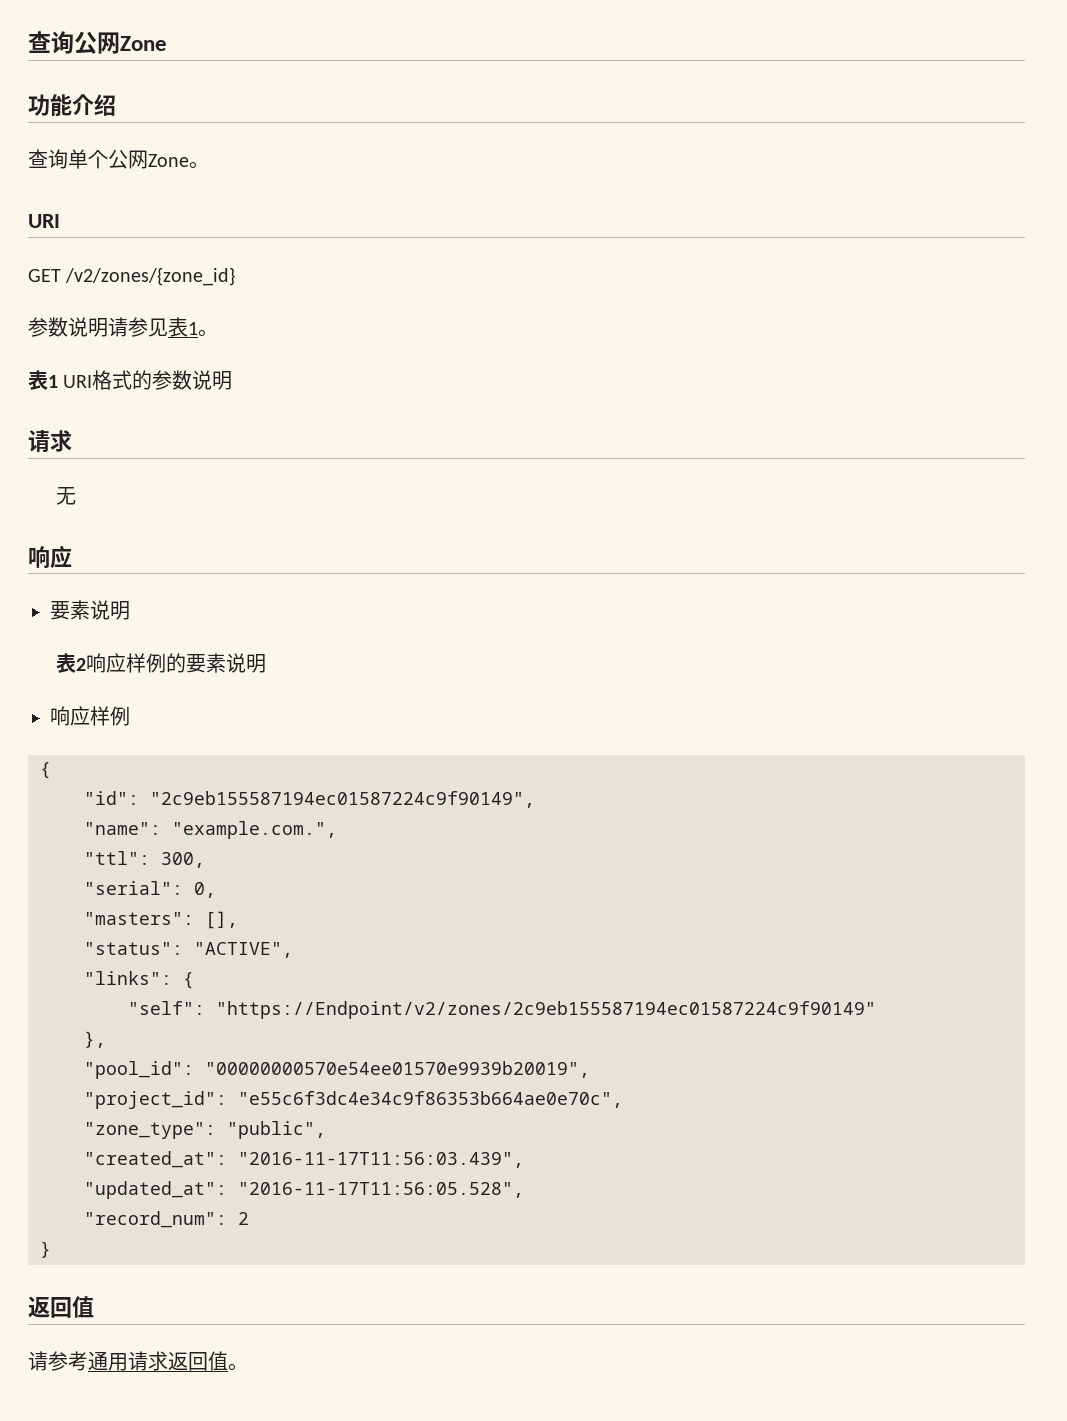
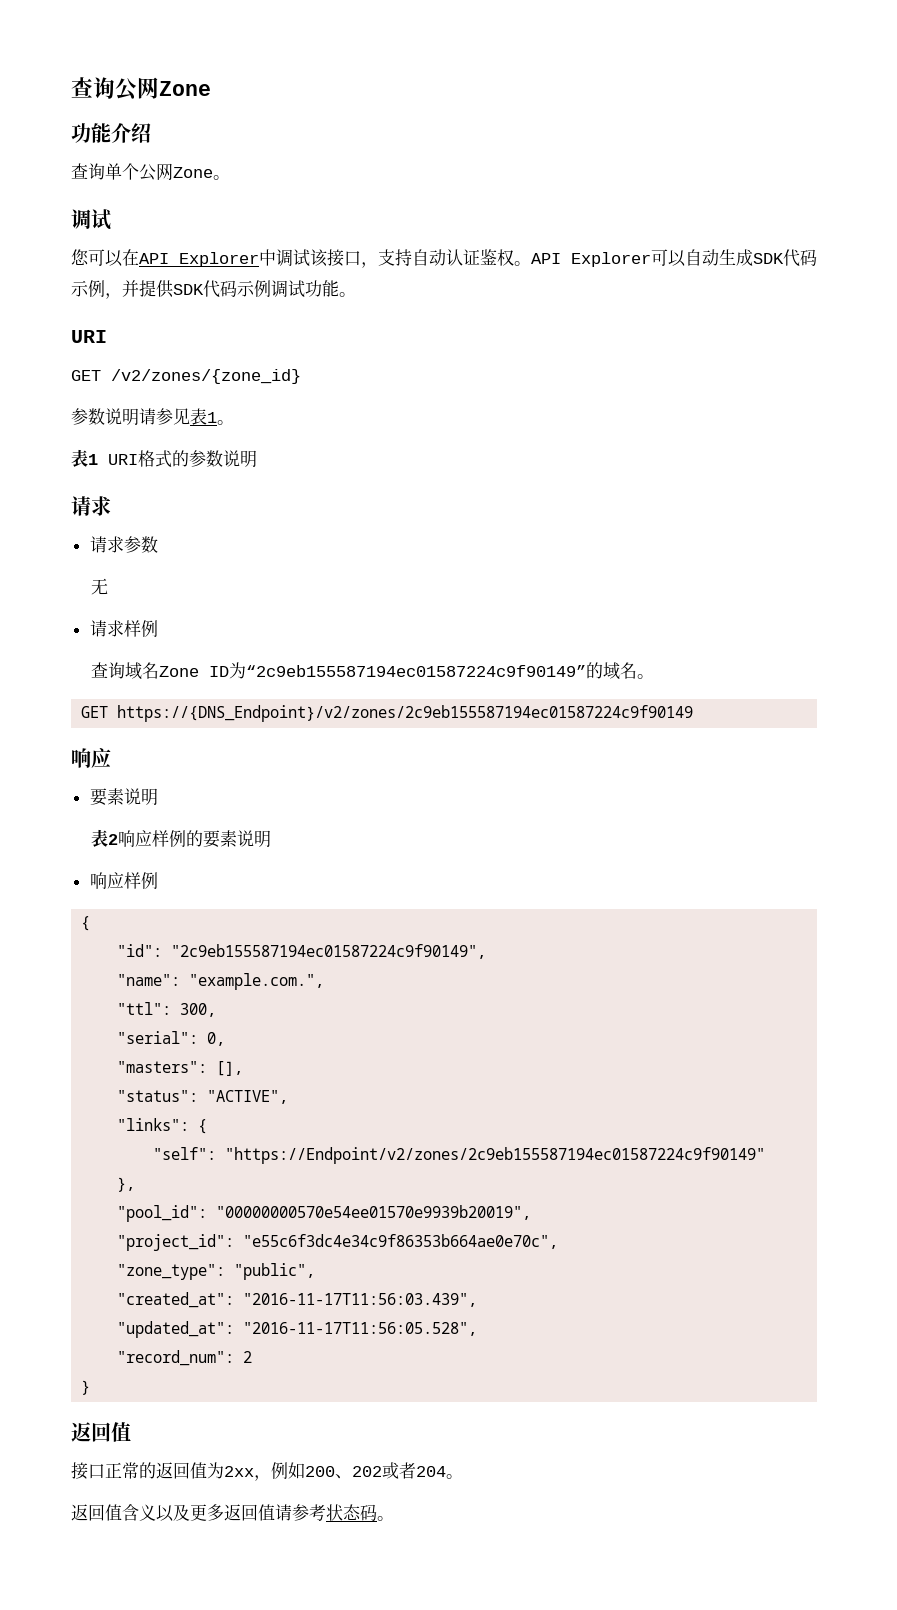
  查询单个公网Zone。
+ 调试
+ 您可以在API Explorer中调试该接口，支持自动认证鉴权。API Explorer可以自动生成SDK代码示例，并提供SDK代码示例调试功能。
+ 请求参数
+ 请求样例
+ 查询域名Zone ID为“2c9eb155587194ec01587224c9f90149”的域名。
+ GET https://{DNS_Endpoint}/v2/zones/2c9eb155587194ec01587224c9f90149
- 请参考通用请求返回值。
+ 接口正常的返回值为2xx，例如200、202或者204。
+ 返回值含义以及更多返回值请参考状态码。

